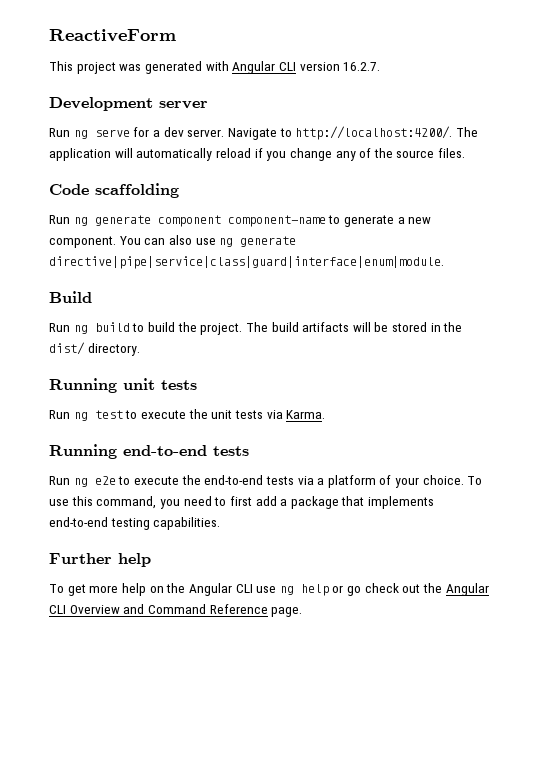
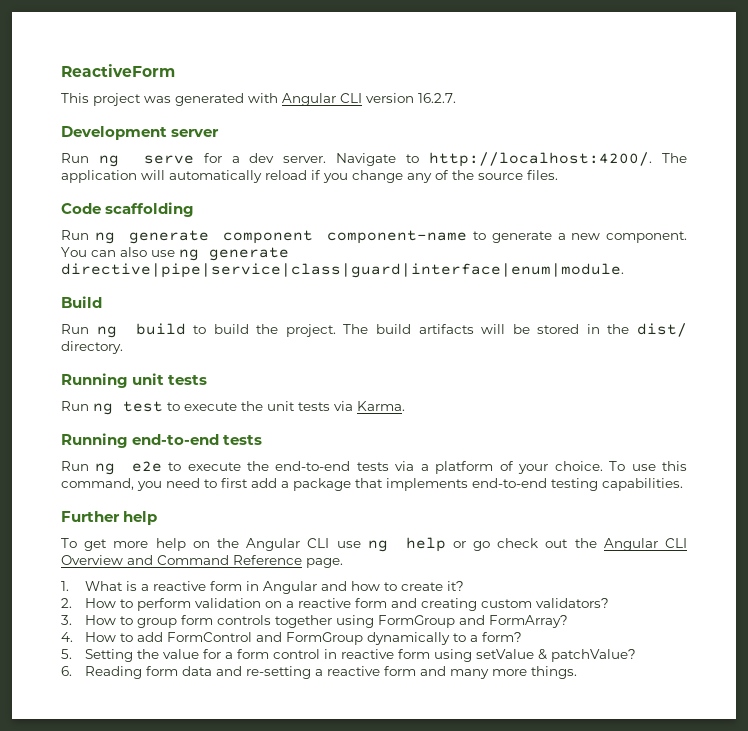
+ 1. What is a reactive form in Angular and how to create it?
+ 2. How to perform validation on a reactive form and creating custom validators?
+ 3. How to group form controls together using FormGroup and FormArray?
+ 4. How to add FormControl and FormGroup dynamically to a form?
+ 5. Setting the value for a form control in reactive form using setValue & patchValue?
+ 6. Reading form data and re-setting a reactive form and many more things.

